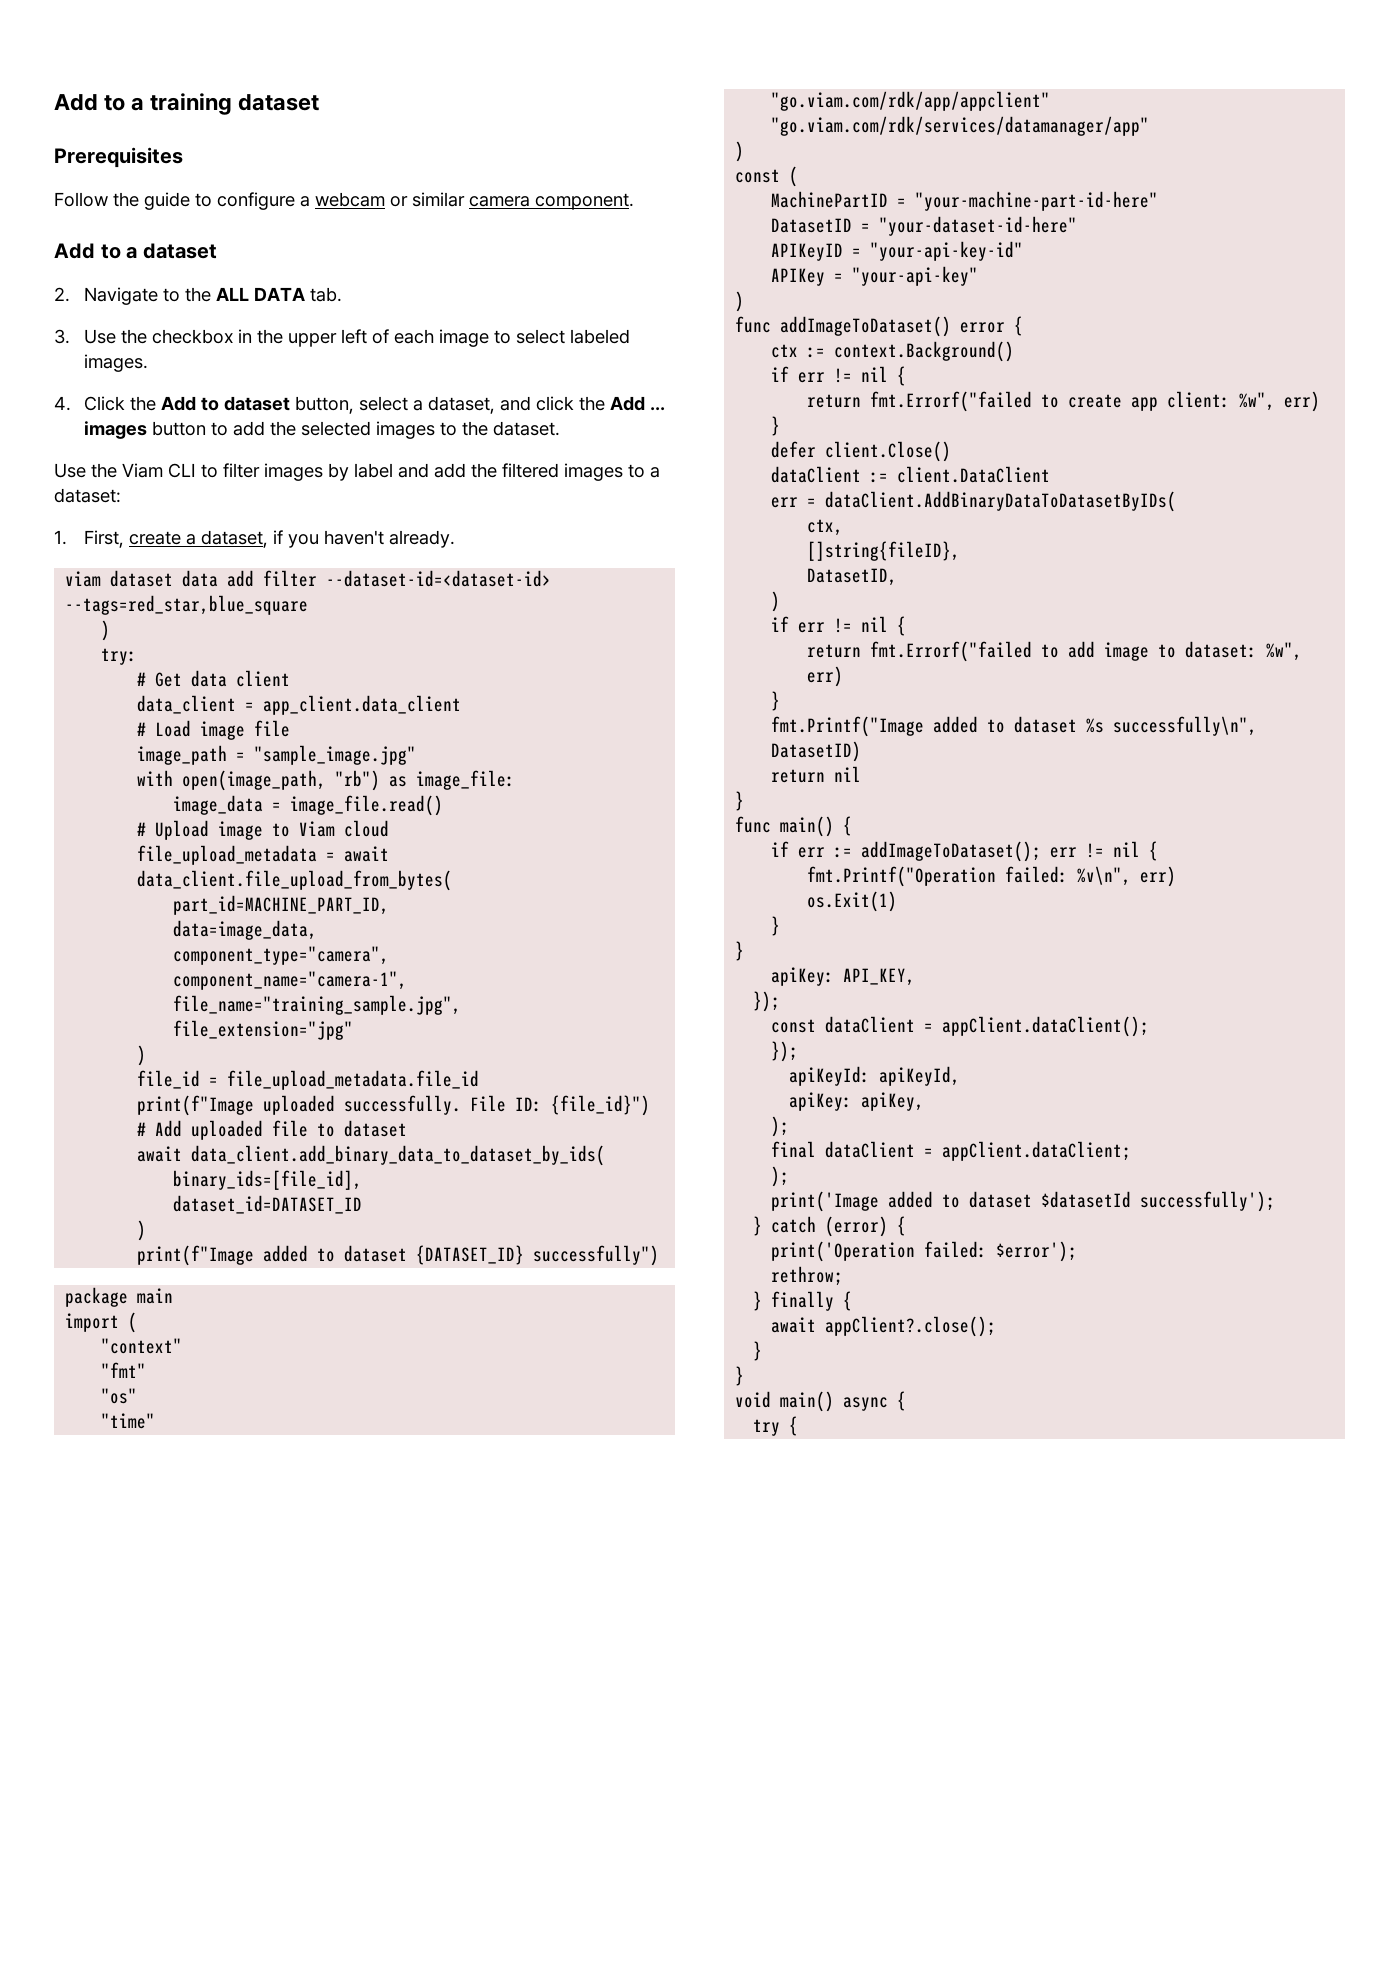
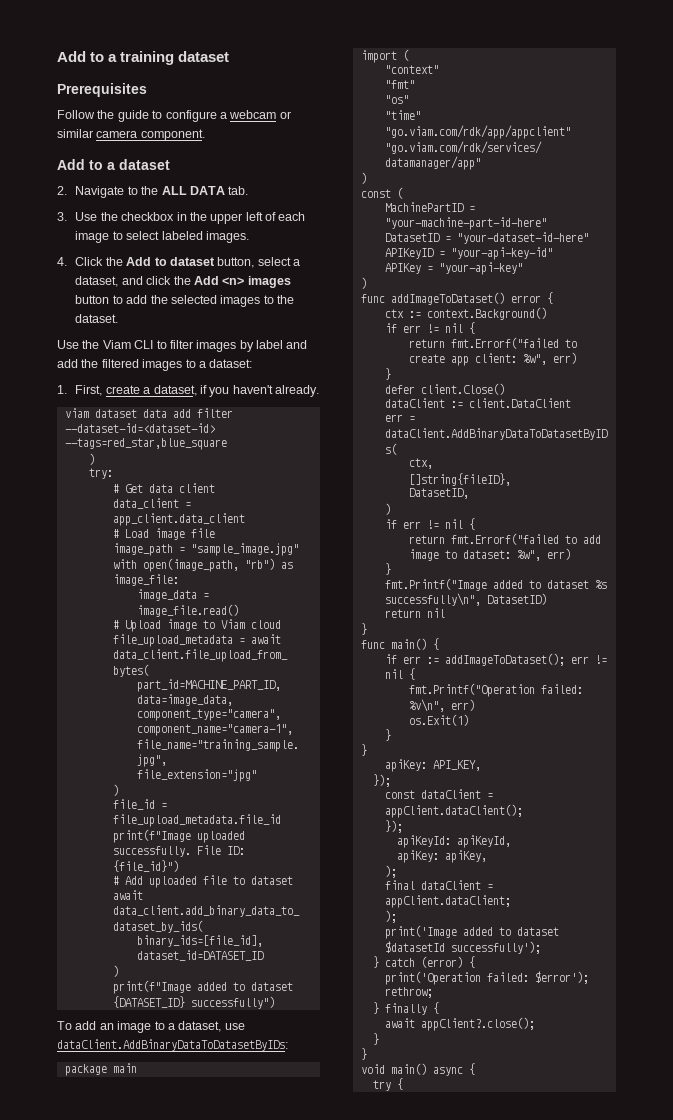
- 4. Click the Add to dataset button, select a dataset, and click the Add ... images button to add the selected images to the dataset.
+ 4. Click the Add to dataset button, select a dataset, and click the Add <n> images button to add the selected images to the dataset.
+ To add an image to a dataset, use dataClient.AddBinaryDataToDatasetByIDs:

